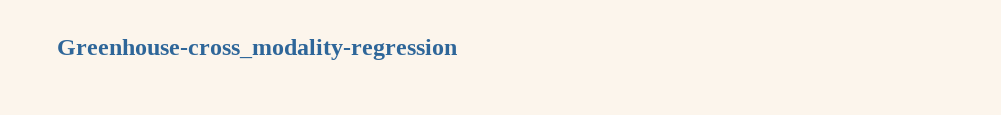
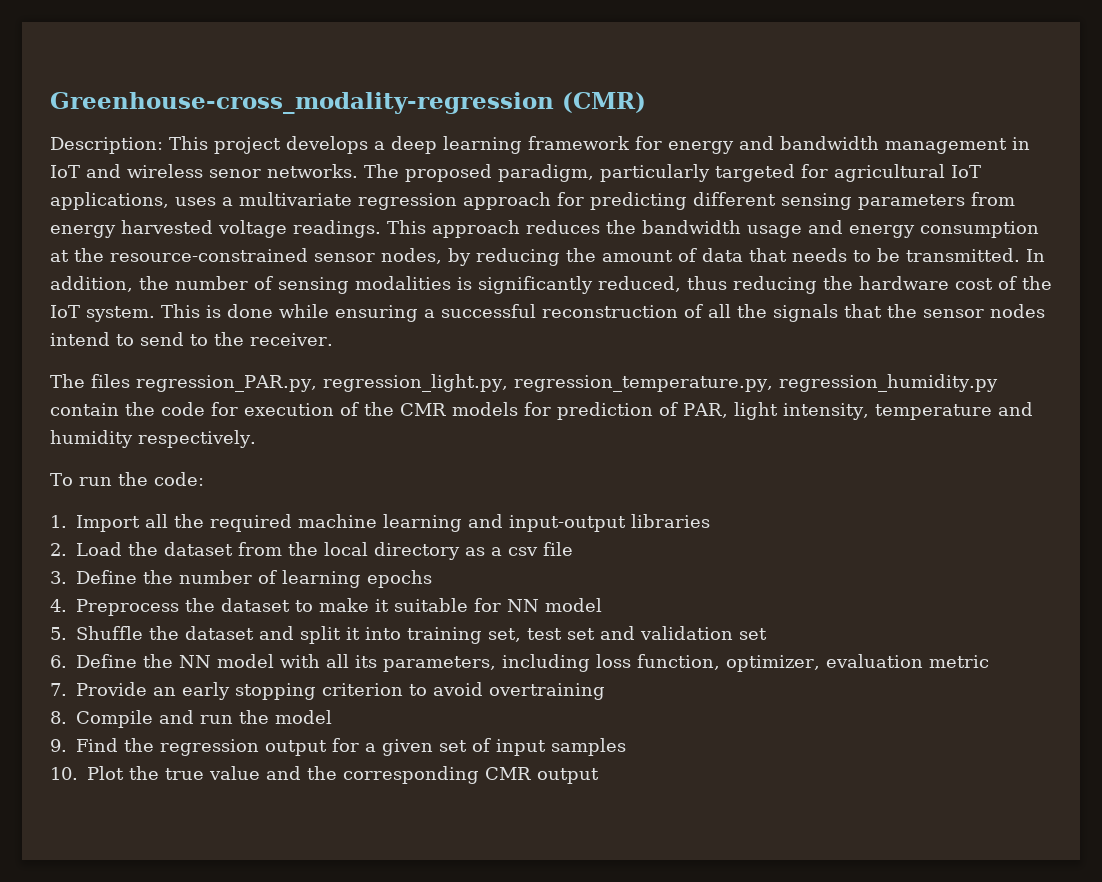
- Greenhouse-cross_modality-regression
+ Greenhouse-cross_modality-regression (CMR)
+ Description: This project develops a deep learning framework for energy and bandwidth management in IoT and wireless senor networks. The proposed paradigm, particularly targeted for agricultural IoT applications, uses a multivariate regression approach for predicting different sensing parameters from energy harvested voltage readings. This approach reduces the bandwidth usage and energy consumption at the resource-constrained sensor nodes, by reducing the amount of data that needs to be transmitted. In addition, the number of sensing modalities is significantly reduced, thus reducing the hardware cost of the IoT system. This is done while ensuring a successful reconstruction of all the signals that the sensor nodes intend to send to the receiver.
+ The files regression_PAR.py, regression_light.py, regression_temperature.py, regression_humidity.py contain the code for execution of the CMR models for prediction of PAR, light intensity, temperature and humidity respectively.
+ To run the code:
+ 1. Import all the required machine learning and input-output libraries
+ 2. Load the dataset from the local directory as a csv file
+ 3. Define the number of learning epochs
+ 4. Preprocess the dataset to make it suitable for NN model
+ 5. Shuffle the dataset and split it into training set, test set and validation set
+ 6. Define the NN model with all its parameters, including loss function, optimizer, evaluation metric
+ 7. Provide an early stopping criterion to avoid overtraining
+ 8. Compile and run the model
+ 9. Find the regression output for a given set of input samples
+ 10. Plot the true value and the corresponding CMR output

